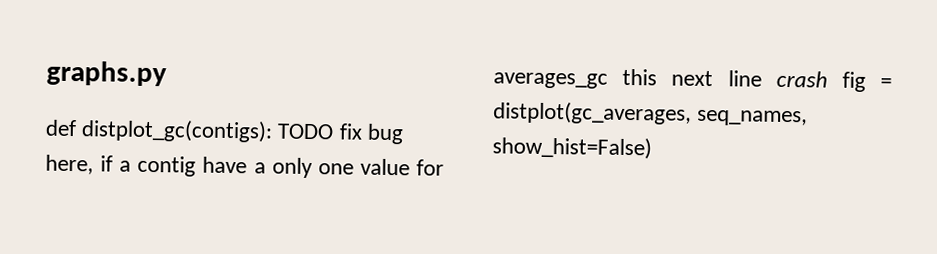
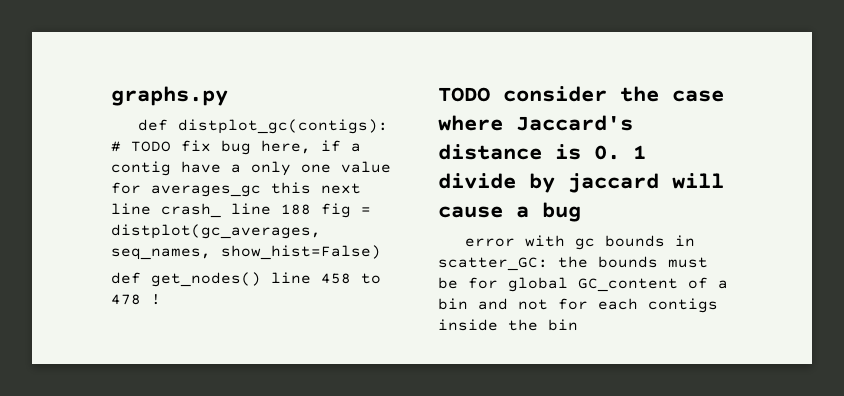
- def distplot_gc(contigs): TODO fix bug here, if a contig have a only one value for averages_gc this next line crash fig = distplot(gc_averages, seq_names, show_hist=False)
+ def distplot_gc(contigs): # TODO fix bug here, if a contig have a only one value for averages_gc this next line crash_ line 188 fig = distplot(gc_averages, seq_names, show_hist=False)
+ def get_nodes() line 458 to 478 !
+ TODO consider the case where Jaccard's distance is 0. 1 divide by jaccard will cause a bug
+ error with gc bounds in scatter_GC: the bounds must be for global GC_content of a bin and not for each contigs inside the bin

